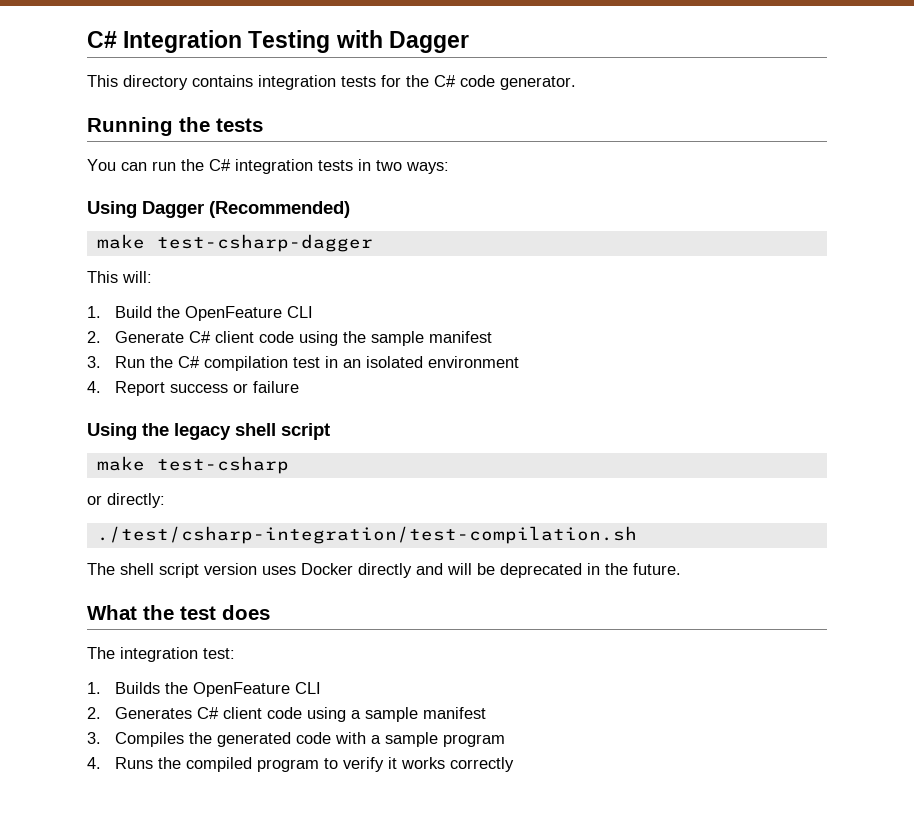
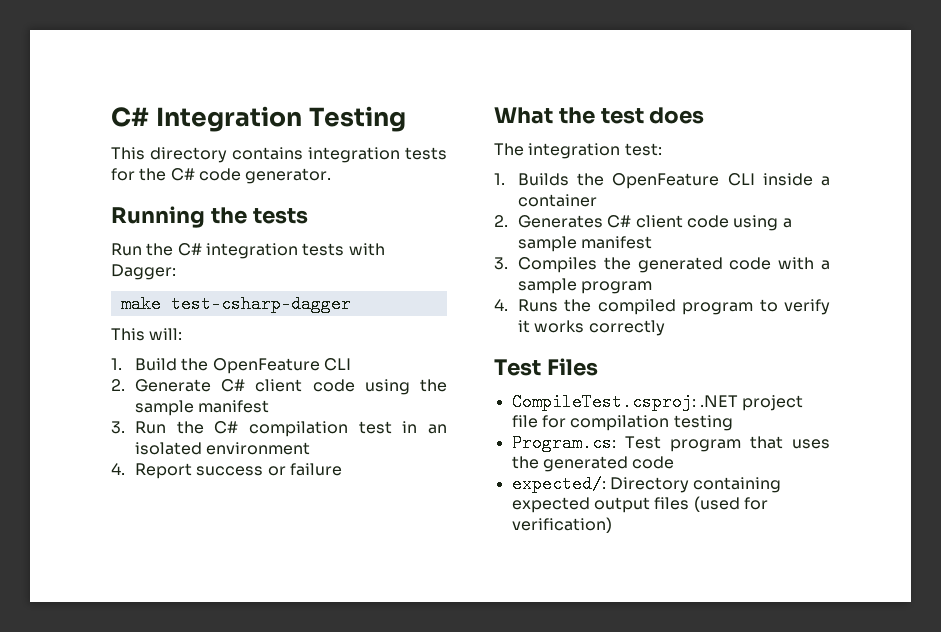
- C# Integration Testing with Dagger
+ C# Integration Testing
- You can run the C# integration tests in two ways:
- Using Dagger (Recommended)
+ Run the C# integration tests with Dagger:
- Using the legacy shell script
- make test-csharp
- or directly:
- ./test/csharp-integration/test-compilation.sh
- The shell script version uses Docker directly and will be deprecated in the future.
- 1. Builds the OpenFeature CLI
+ 1. Builds the OpenFeature CLI inside a container
+ Test Files
+ CompileTest.csproj: .NET project file for compilation testing
+ Program.cs: Test program that uses the generated code
+ expected/: Directory containing expected output files (used for verification)

